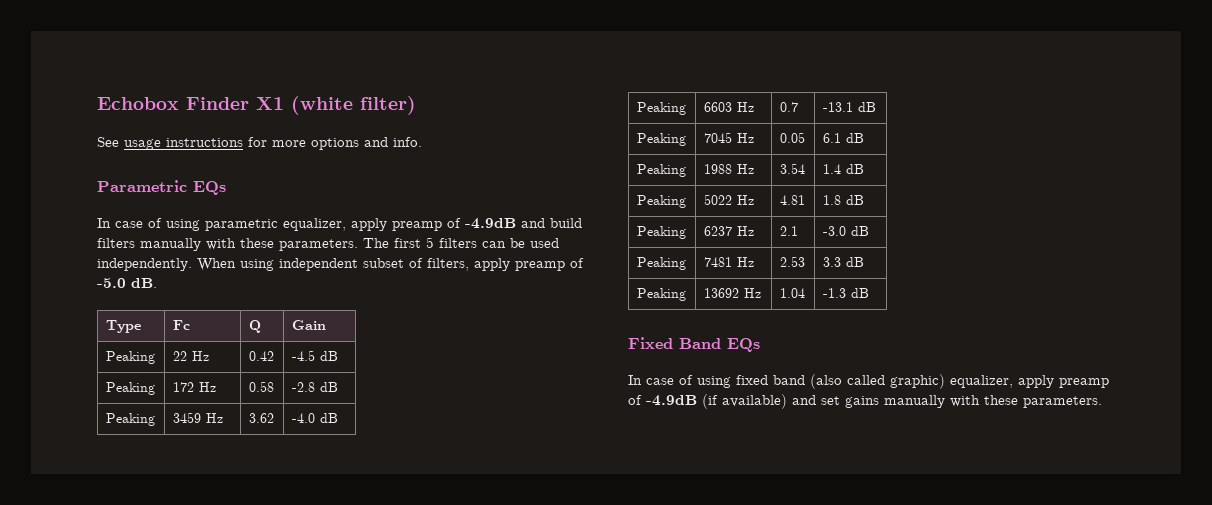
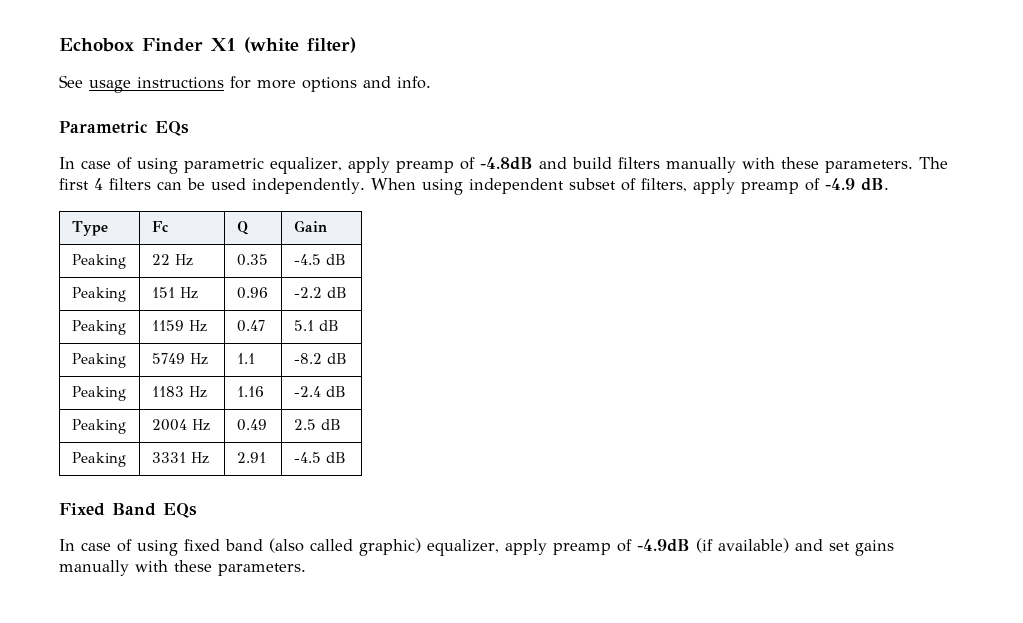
- In case of using parametric equalizer, apply preamp of -4.9dB and build filters manually with these parameters.
+ In case of using parametric equalizer, apply preamp of -4.8dB and build filters manually with these parameters.
- The first 5 filters can be used independently.
+ The first 4 filters can be used independently.
- When using independent subset of filters, apply preamp of -5.0 dB.
+ When using independent subset of filters, apply preamp of -4.9 dB.
- Peaking | 22 Hz | 0.42 | -4.5 dB
+ Peaking | 22 Hz | 0.35 | -4.5 dB
- Peaking | 172 Hz | 0.58 | -2.8 dB
- Peaking | 3459 Hz | 3.62 | -4.0 dB
- Peaking | 6603 Hz | 0.7 | -13.1 dB
- Peaking | 7045 Hz | 0.05 | 6.1 dB
- Peaking | 1988 Hz | 3.54 | 1.4 dB
- Peaking | 5022 Hz | 4.81 | 1.8 dB
- Peaking | 6237 Hz | 2.1 | -3.0 dB
- Peaking | 7481 Hz | 2.53 | 3.3 dB
- Peaking | 13692 Hz | 1.04 | -1.3 dB
+ Peaking | 151 Hz | 0.96 | -2.2 dB
+ Peaking | 1159 Hz | 0.47 | 5.1 dB
+ Peaking | 5749 Hz | 1.1 | -8.2 dB
+ Peaking | 1183 Hz | 1.16 | -2.4 dB
+ Peaking | 2004 Hz | 0.49 | 2.5 dB
+ Peaking | 3331 Hz | 2.91 | -4.5 dB

